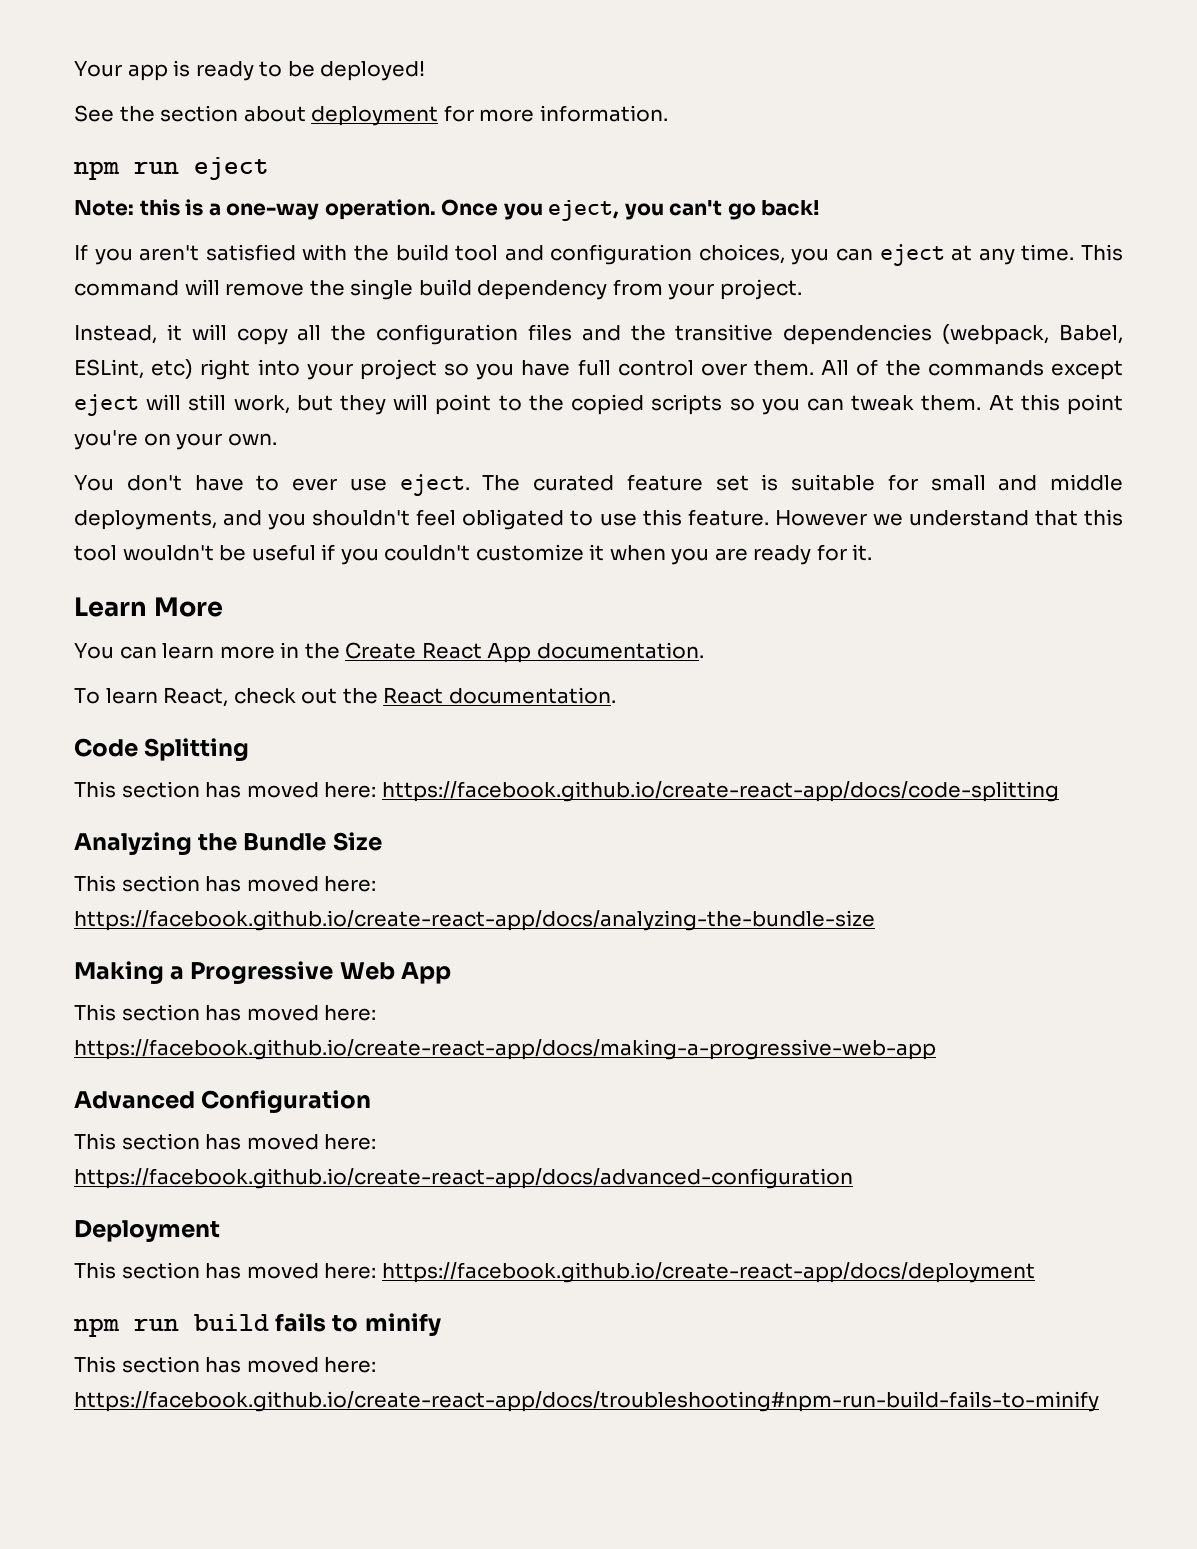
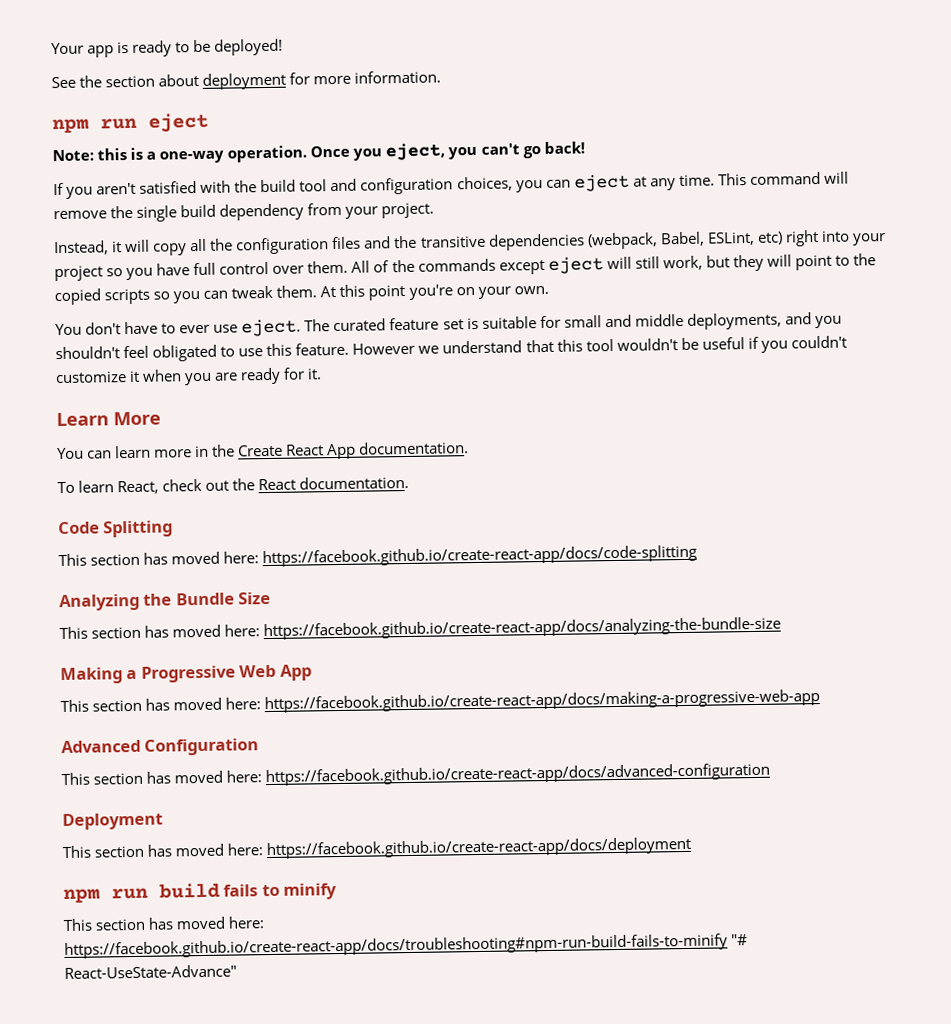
- This section has moved here: https://facebook.github.io/create-react-app/docs/troubleshooting#npm-run-build-fails-to-minify
+ This section has moved here: https://facebook.github.io/create-react-app/docs/troubleshooting#npm-run-build-fails-to-minify "# React-UseState-Advance"

